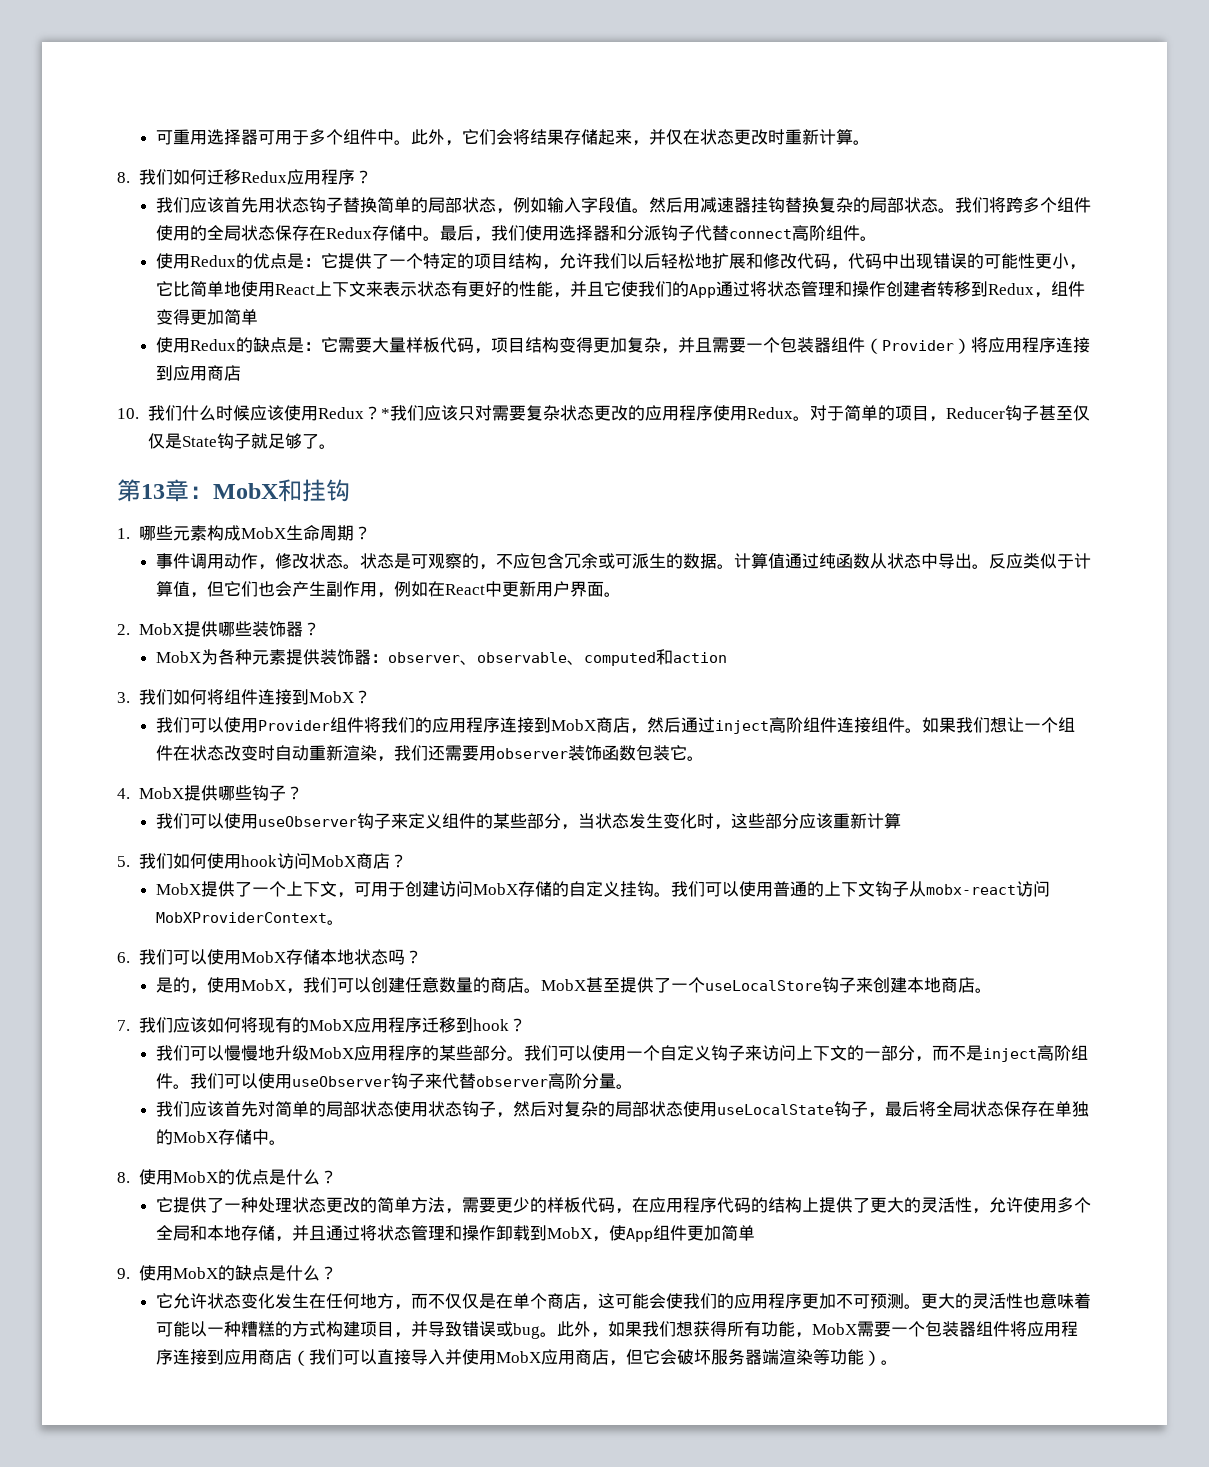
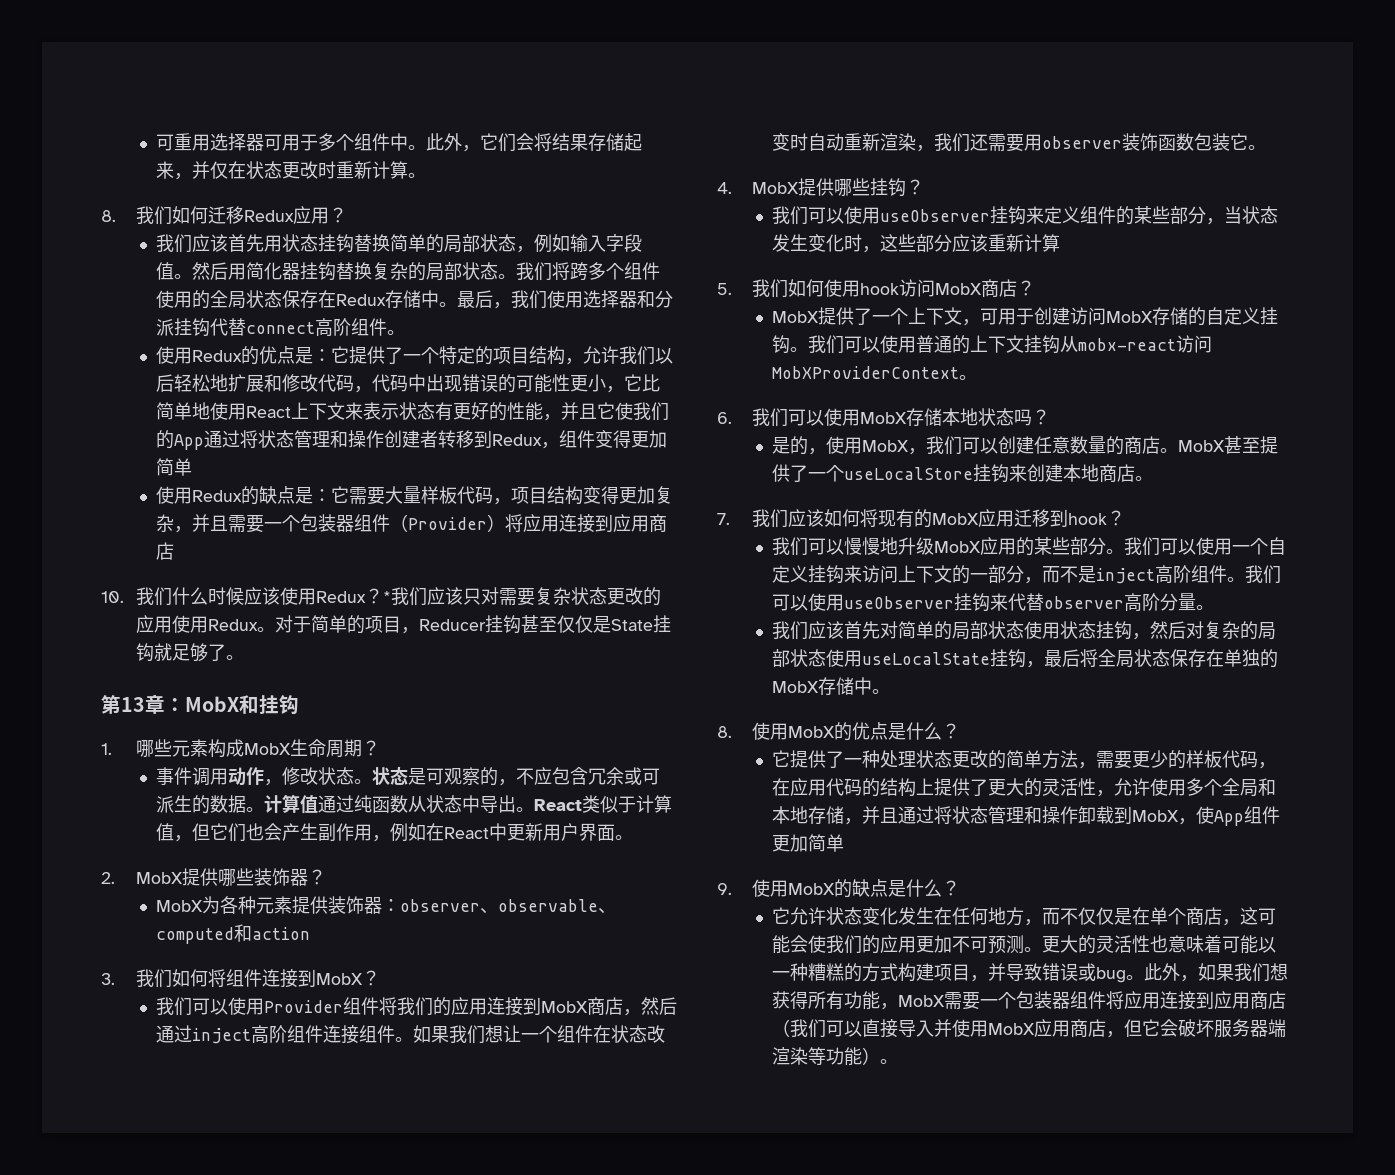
- 8.我们如何迁移Redux应用程序？
+ 8.我们如何迁移Redux应用？
- 我们应该首先用状态钩子替换简单的局部状态，例如输入字段值。
+ 我们应该首先用状态挂钩替换简单的局部状态，例如输入字段值。
- 然后用减速器挂钩替换复杂的局部状态。
+ 然后用简化器挂钩替换复杂的局部状态。
- 最后，我们使用选择器和分派钩子代替connect高阶组件。
+ 最后，我们使用选择器和分派挂钩代替connect高阶组件。
- 使用Redux的缺点是：它需要大量样板代码，项目结构变得更加复杂，并且需要一个包装器组件（Provider）将应用程序连接到应用商店
+ 使用Redux的缺点是：它需要大量样板代码，项目结构变得更加复杂，并且需要一个包装器组件（Provider）将应用连接到应用商店
- *我们应该只对需要复杂状态更改的应用程序使用Redux。
+ *我们应该只对需要复杂状态更改的应用使用Redux。
- 对于简单的项目，Reducer钩子甚至仅仅是State钩子就足够了。
+ 对于简单的项目，Reducer挂钩甚至仅仅是State挂钩就足够了。
- 反应类似于计算值，但它们也会产生副作用，例如在React中更新用户界面。
+ React类似于计算值，但它们也会产生副作用，例如在React中更新用户界面。
- 我们可以使用Provider组件将我们的应用程序连接到MobX商店，然后通过inject高阶组件连接组件。
+ 我们可以使用Provider组件将我们的应用连接到MobX商店，然后通过inject高阶组件连接组件。
- 4. MobX提供哪些钩子？
+ 4. MobX提供哪些挂钩？
- 我们可以使用useObserver钩子来定义组件的某些部分，当状态发生变化时，这些部分应该重新计算
+ 我们可以使用useObserver挂钩来定义组件的某些部分，当状态发生变化时，这些部分应该重新计算
- 我们可以使用普通的上下文钩子从mobx-react访问MobXProviderContext。
+ 我们可以使用普通的上下文挂钩从mobx-react访问MobXProviderContext。
- MobX甚至提供了一个useLocalStore钩子来创建本地商店。
+ MobX甚至提供了一个useLocalStore挂钩来创建本地商店。
- 7.我们应该如何将现有的MobX应用程序迁移到hook？
+ 7.我们应该如何将现有的MobX应用迁移到hook？
- 我们可以慢慢地升级MobX应用程序的某些部分。
+ 我们可以慢慢地升级MobX应用的某些部分。
- 我们可以使用一个自定义钩子来访问上下文的一部分，而不是inject高阶组件。
+ 我们可以使用一个自定义挂钩来访问上下文的一部分，而不是inject高阶组件。
- 我们可以使用useObserver钩子来代替observer高阶分量。
+ 我们可以使用useObserver挂钩来代替observer高阶分量。
- 我们应该首先对简单的局部状态使用状态钩子，然后对复杂的局部状态使用useLocalState钩子，最后将全局状态保存在单独的MobX存储中。
+ 我们应该首先对简单的局部状态使用状态挂钩，然后对复杂的局部状态使用useLocalState挂钩，最后将全局状态保存在单独的MobX存储中。
- 它提供了一种处理状态更改的简单方法，需要更少的样板代码，在应用程序代码的结构上提供了更大的灵活性，允许使用多个全局和本地存储，并且通过将状态管理和操作卸载到MobX，使App组件更加简单
+ 它提供了一种处理状态更改的简单方法，需要更少的样板代码，在应用代码的结构上提供了更大的灵活性，允许使用多个全局和本地存储，并且通过将状态管理和操作卸载到MobX，使App组件更加简单
- 它允许状态变化发生在任何地方，而不仅仅是在单个商店，这可能会使我们的应用程序更加不可预测。
+ 它允许状态变化发生在任何地方，而不仅仅是在单个商店，这可能会使我们的应用更加不可预测。
- 此外，如果我们想获得所有功能，MobX需要一个包装器组件将应用程序连接到应用商店（我们可以直接导入并使用MobX应用商店，但它会破坏服务器端渲染等功能）。
+ 此外，如果我们想获得所有功能，MobX需要一个包装器组件将应用连接到应用商店（我们可以直接导入并使用MobX应用商店，但它会破坏服务器端渲染等功能）。

